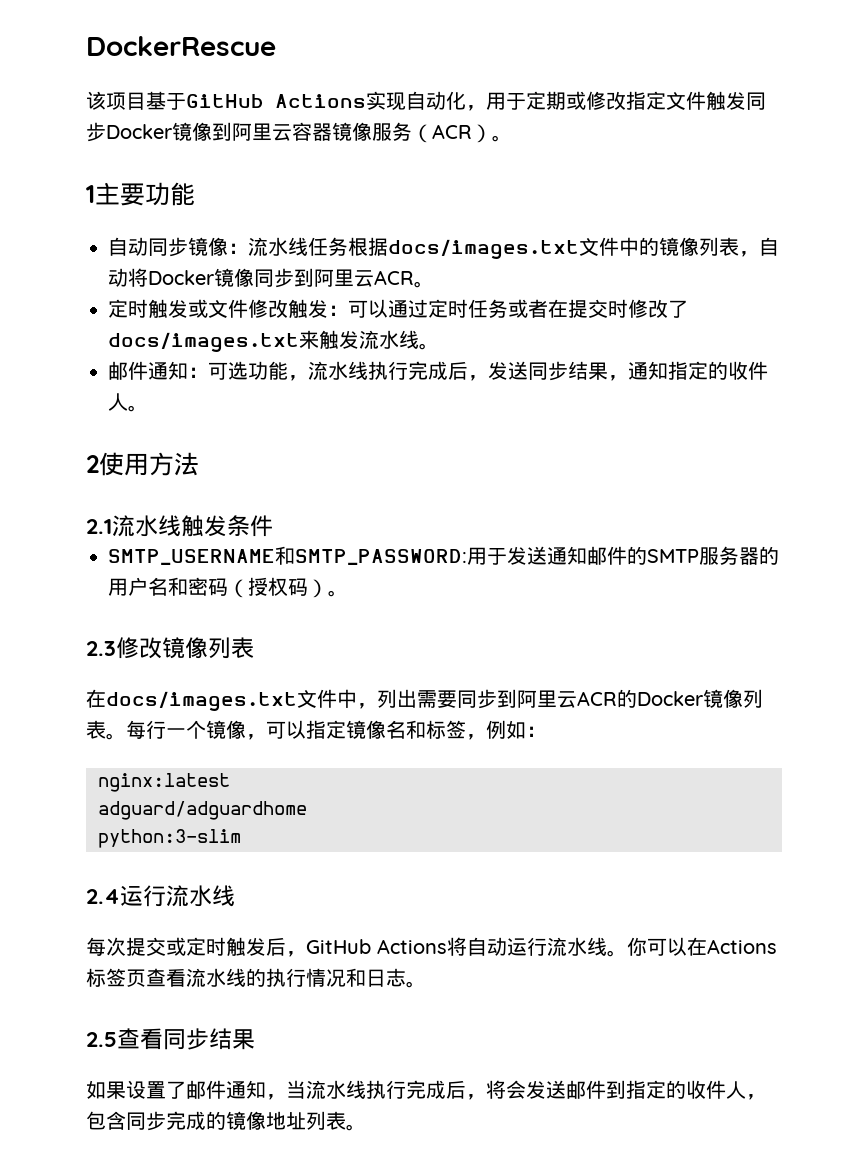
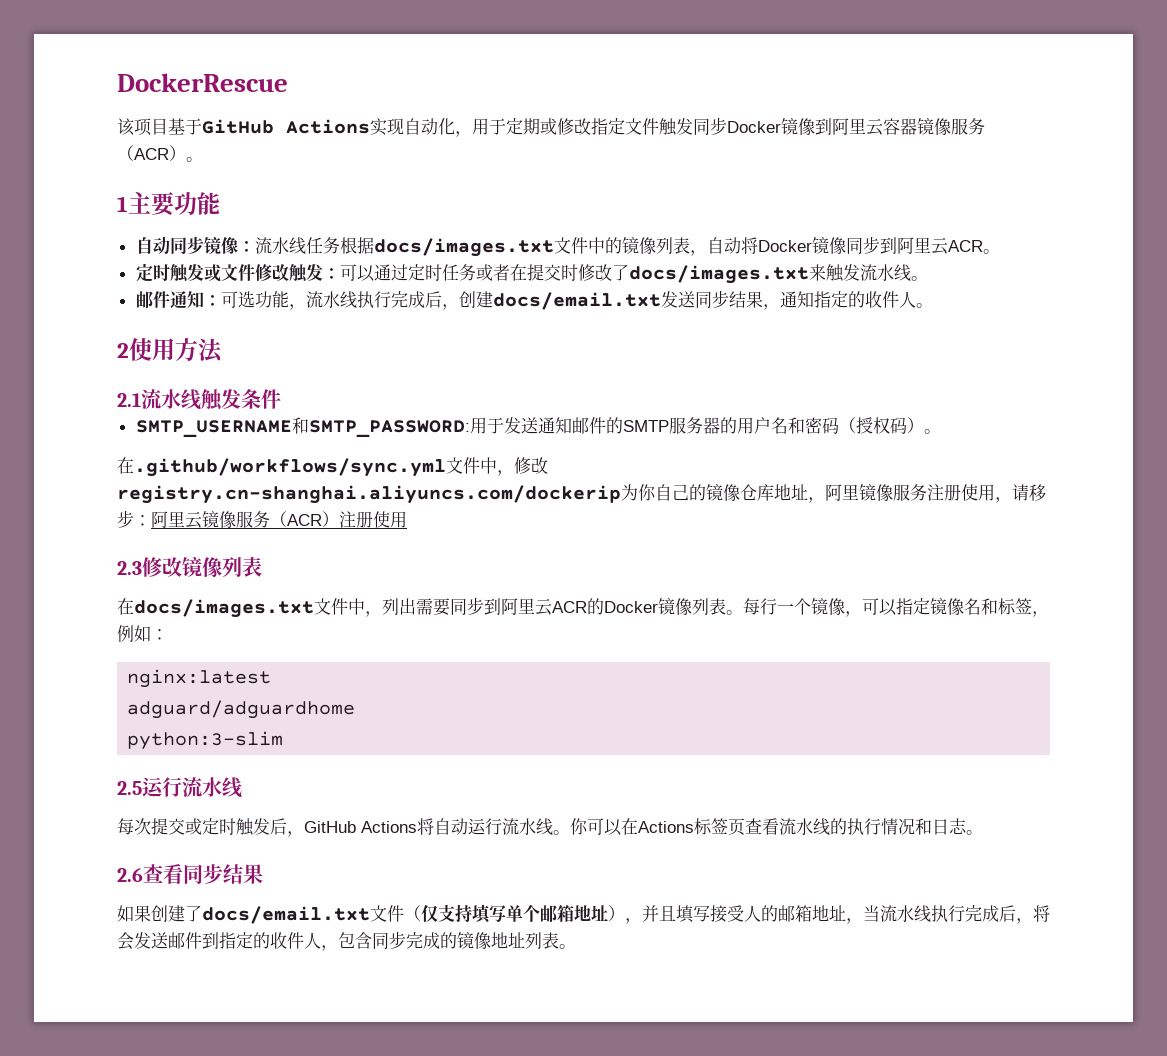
- 邮件通知：可选功能，流水线执行完成后，发送同步结果，通知指定的收件人。
+ 邮件通知：可选功能，流水线执行完成后，创建docs/email.txt发送同步结果，通知指定的收件人。
+ 在.github/workflows/sync.yml文件中，修改registry.cn-shanghai.aliyuncs.com/dockerip为你自己的镜像仓库地址，阿里镜像服务注册使用，请移步：阿里云镜像服务（ACR）注册使用
- 2.4运行流水线
+ 2.5运行流水线
- 2.5查看同步结果
+ 2.6查看同步结果
- 如果设置了邮件通知，当流水线执行完成后，将会发送邮件到指定的收件人，包含同步完成的镜像地址列表。
+ 如果创建了docs/email.txt文件（仅支持填写单个邮箱地址），并且填写接受人的邮箱地址，当流水线执行完成后，将会发送邮件到指定的收件人，包含同步完成的镜像地址列表。

